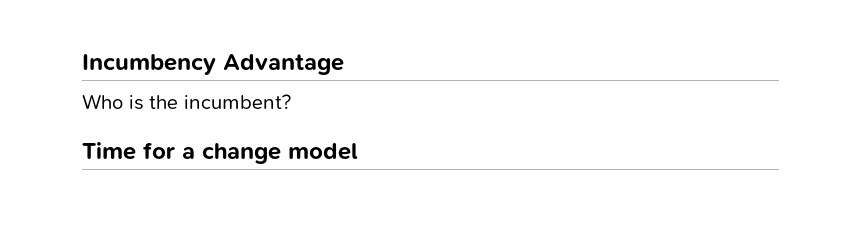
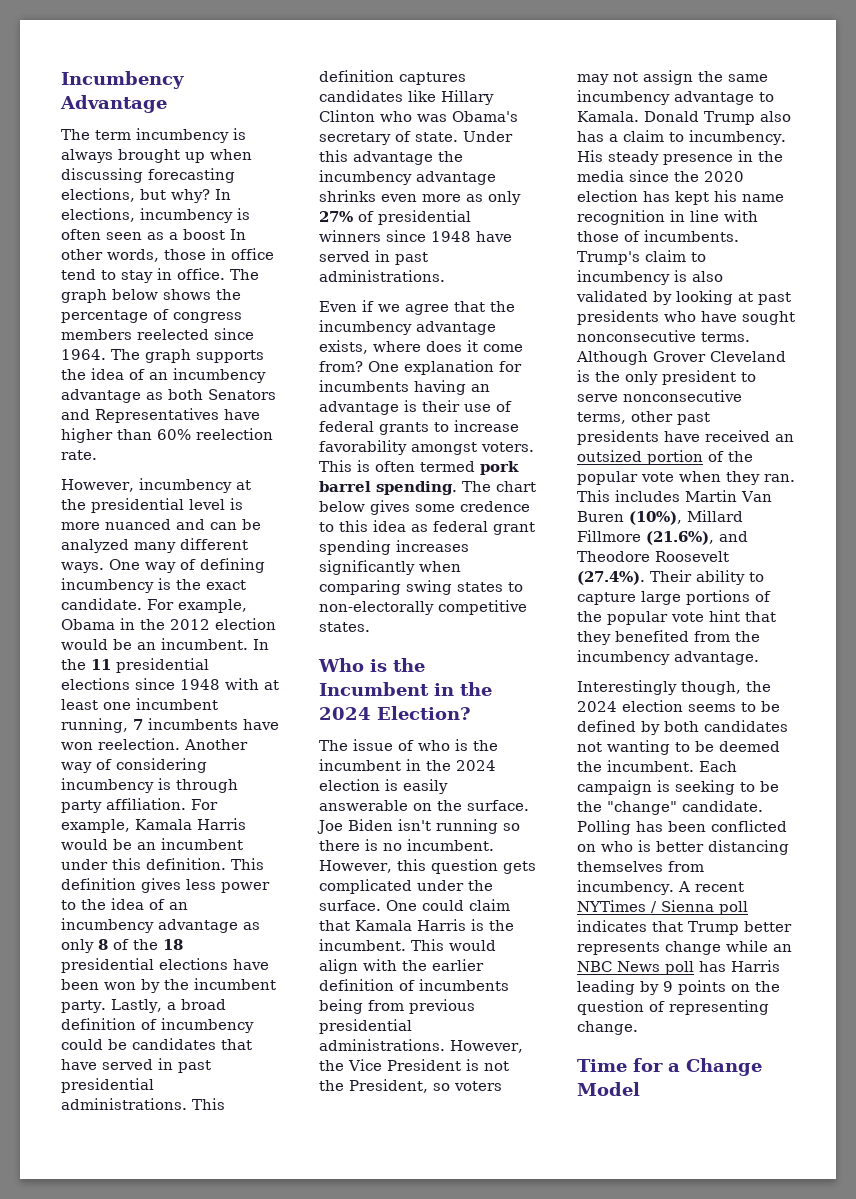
- Who is the incumbent?
+ The term incumbency is always brought up when discussing forecasting elections, but why? In elections, incumbency is often seen as a boost In other words, those in office tend to stay in office. The graph below shows the percentage of congress members reelected since 1964. The graph supports the idea of an incumbency advantage as both Senators and Representatives have higher than 60% reelection rate.
+ However, incumbency at the presidential level is more nuanced and can be analyzed many different ways. One way of defining incumbency is the exact candidate. For example, Obama in the 2012 election would be an incumbent. In the 11 presidential elections since 1948 with at least one incumbent running, 7 incumbents have won reelection. Another way of considering incumbency is through party affiliation. For example, Kamala Harris would be an incumbent under this definition. This definition gives less power to the idea of an incumbency advantage as only 8 of the 18 presidential elections have been won by the incumbent party. Lastly, a broad definition of incumbency could be candidates that have served in past presidential administrations. This definition captures candidates like Hillary Clinton who was Obama's secretary of state. Under this advantage the incumbency advantage shrinks even more as only 27% of presidential winners since 1948 have served in past administrations.
+ Even if we agree that the incumbency advantage exists, where does it come from? One explanation for incumbents having an advantage is their use of federal grants to increase favorability amongst voters. This is often termed pork barrel spending. The chart below gives some credence to this idea as federal grant spending increases significantly when comparing swing states to non-electorally competitive states.
+ Who is the Incumbent in the 2024 Election?
+ The issue of who is the incumbent in the 2024 election is easily answerable on the surface. Joe Biden isn't running so there is no incumbent. However, this question gets complicated under the surface. One could claim that Kamala Harris is the incumbent. This would align with the earlier definition of incumbents being from previous presidential administrations. However, the Vice President is not the President, so voters may not assign the same incumbency advantage to Kamala. Donald Trump also has a claim to incumbency. His steady presence in the media since the 2020 election has kept his name recognition in line with those of incumbents. Trump's claim to incumbency is also validated by looking at past presidents who have sought nonconsecutive terms. Although Grover Cleveland is the only president to serve nonconsecutive terms, other past presidents have received an outsized portion of the popular vote when they ran. This includes Martin Van Buren (10%), Millard Fillmore (21.6%), and Theodore Roosevelt (27.4%). Their ability to capture large portions of the popular vote hint that they benefited from the incumbency advantage.
+ Interestingly though, the 2024 election seems to be defined by both candidates not wanting to be deemed the incumbent. Each campaign is seeking to be the "change" candidate. Polling has been conflicted on who is better distancing themselves from incumbency. A recent NYTimes / Sienna poll indicates that Trump better represents change while an NBC News poll has Harris leading by 9 points on the question of representing change.
- Time for a change model
+ Time for a Change Model

